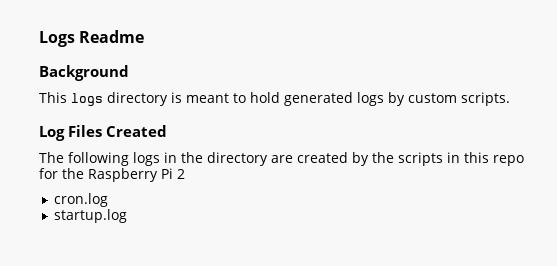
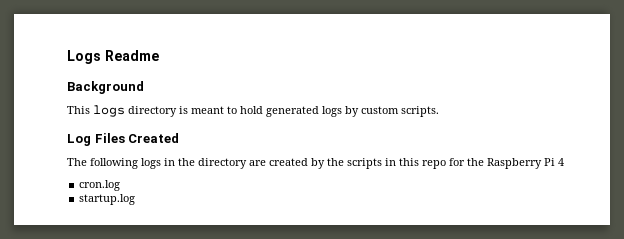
- The following logs in the directory are created by the scripts in this repo for the Raspberry Pi 2
+ The following logs in the directory are created by the scripts in this repo for the Raspberry Pi 4

